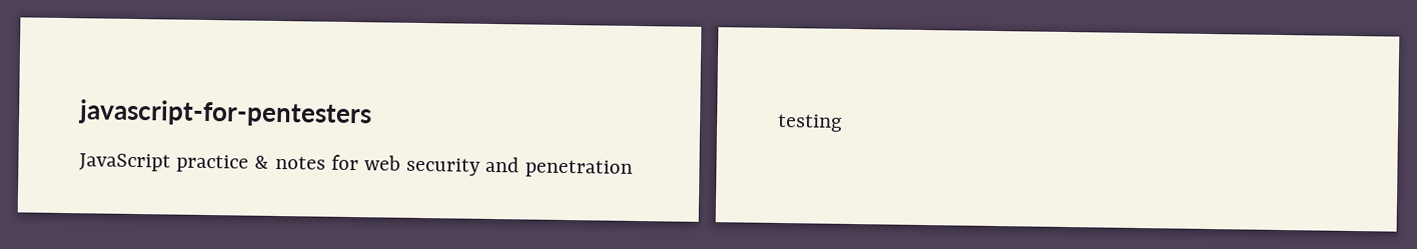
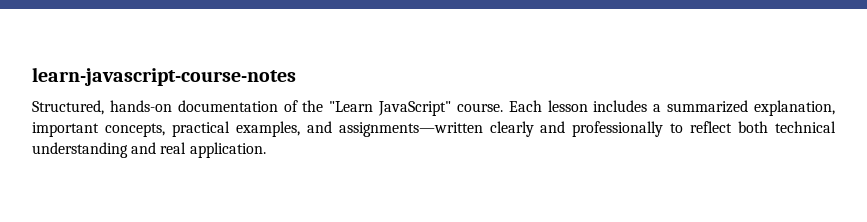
- javascript-for-pentesters
- JavaScript practice & notes for web security and penetration testing
+ learn-javascript-course-notes
+ Structured, hands-on documentation of the "Learn JavaScript" course. Each lesson includes a summarized explanation, important concepts, practical examples, and assignments—written clearly and professionally to reflect both technical understanding and real application.

